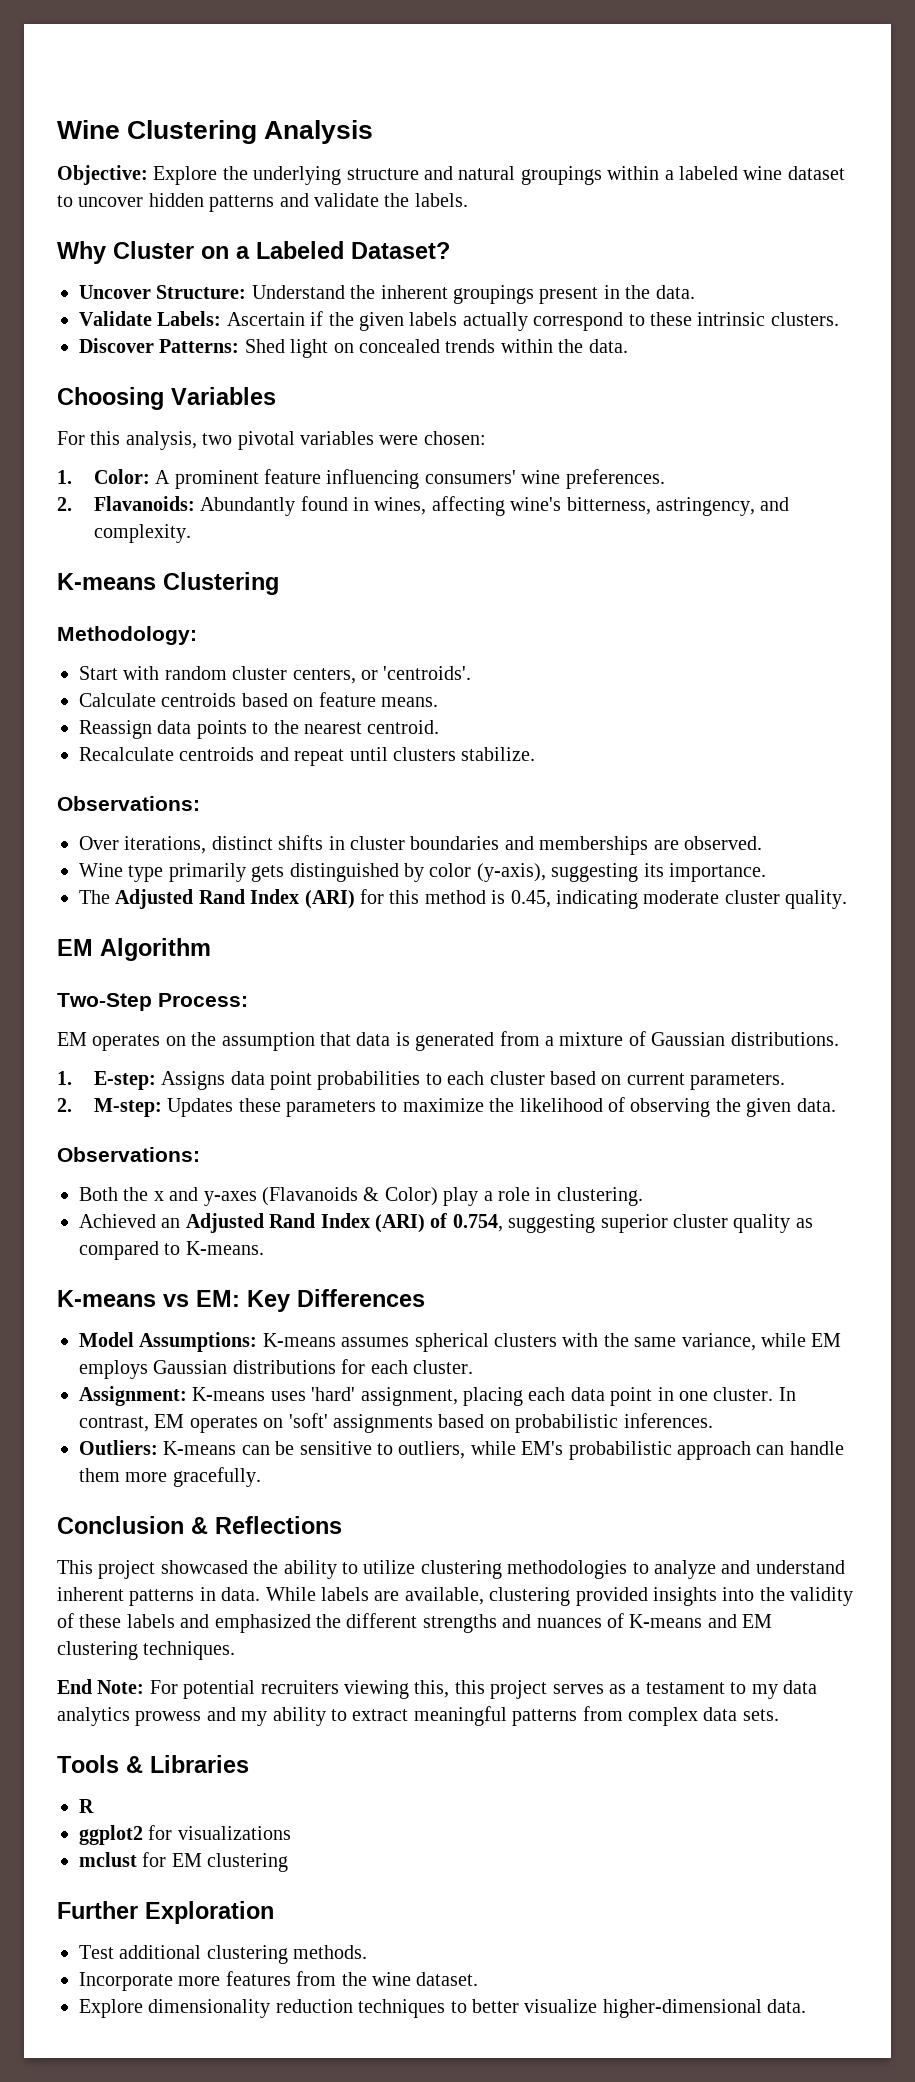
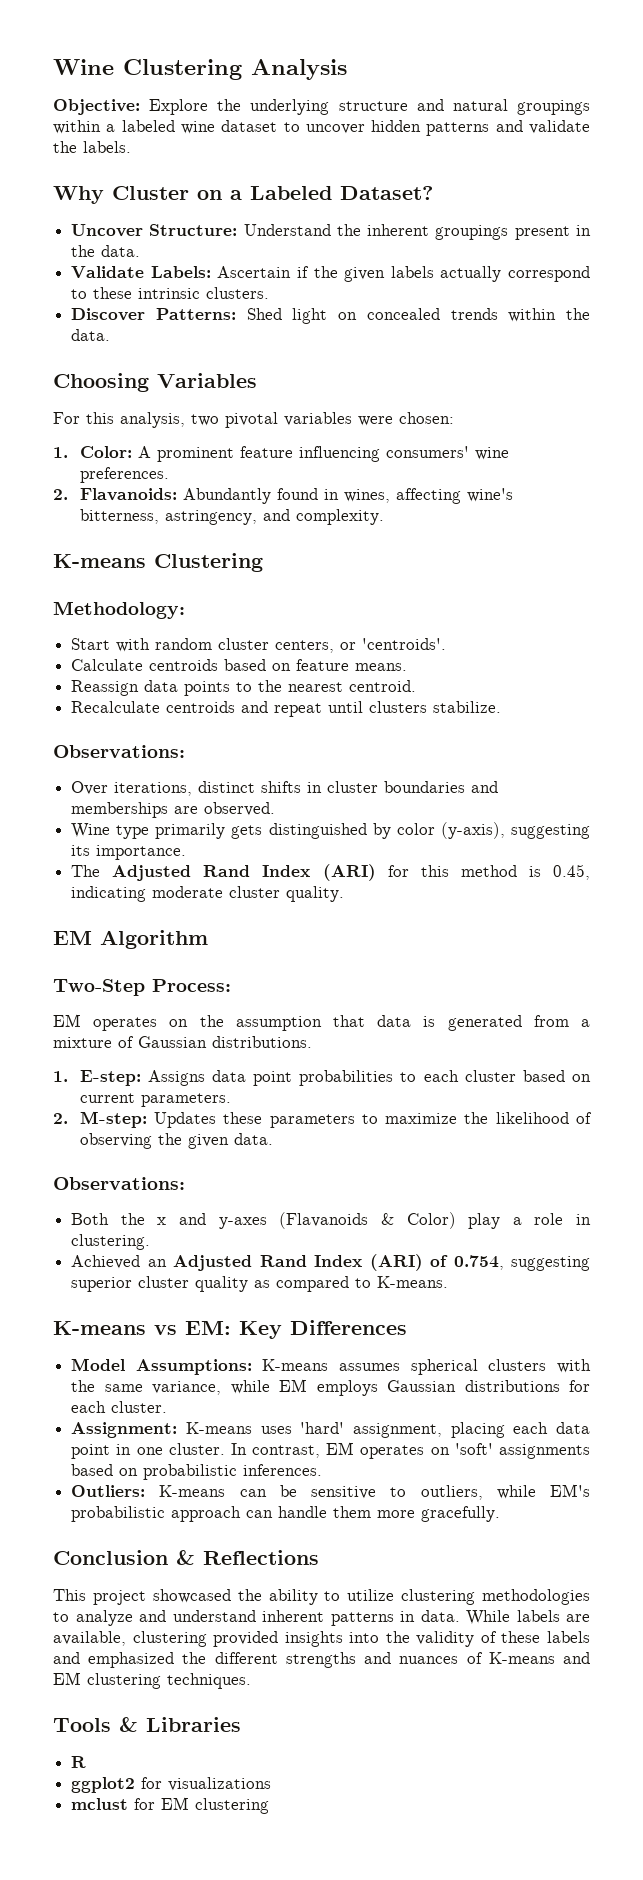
- End Note: For potential recruiters viewing this, this project serves as a testament to my data analytics prowess and my ability to extract meaningful patterns from complex data sets.
- Further Exploration
- Test additional clustering methods.
- Incorporate more features from the wine dataset.
- Explore dimensionality reduction techniques to better visualize higher-dimensional data.

